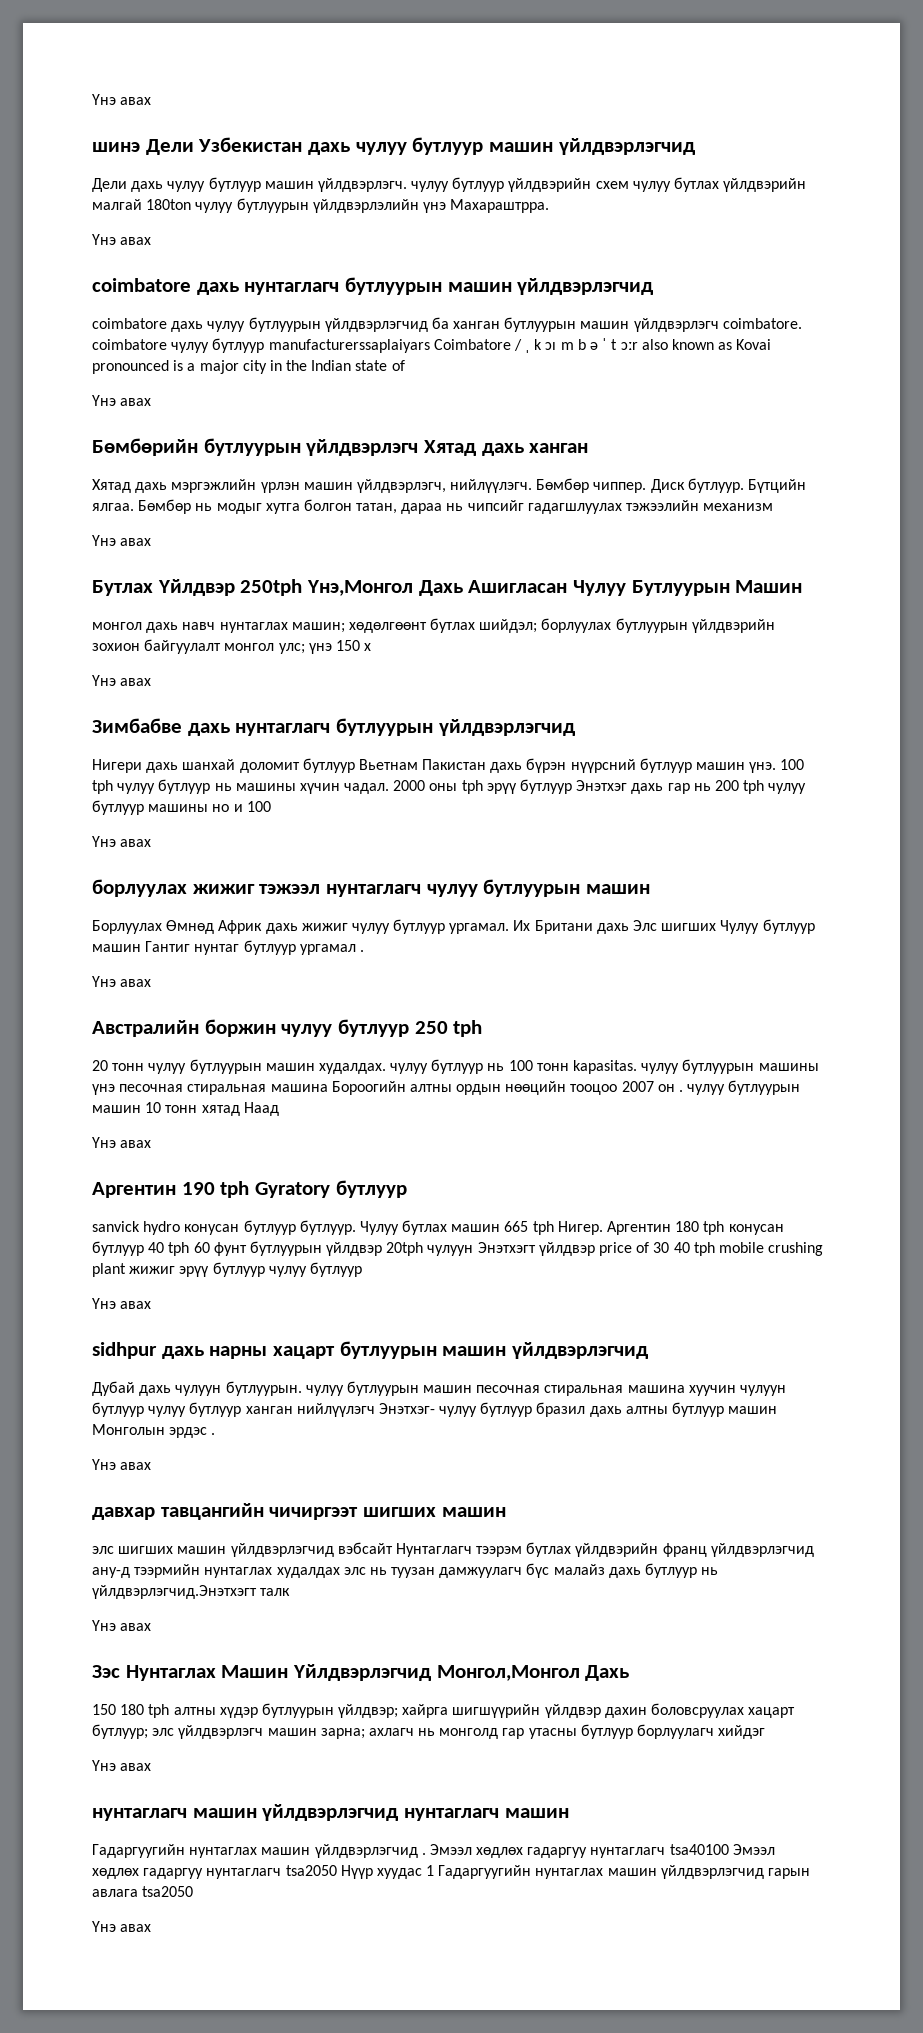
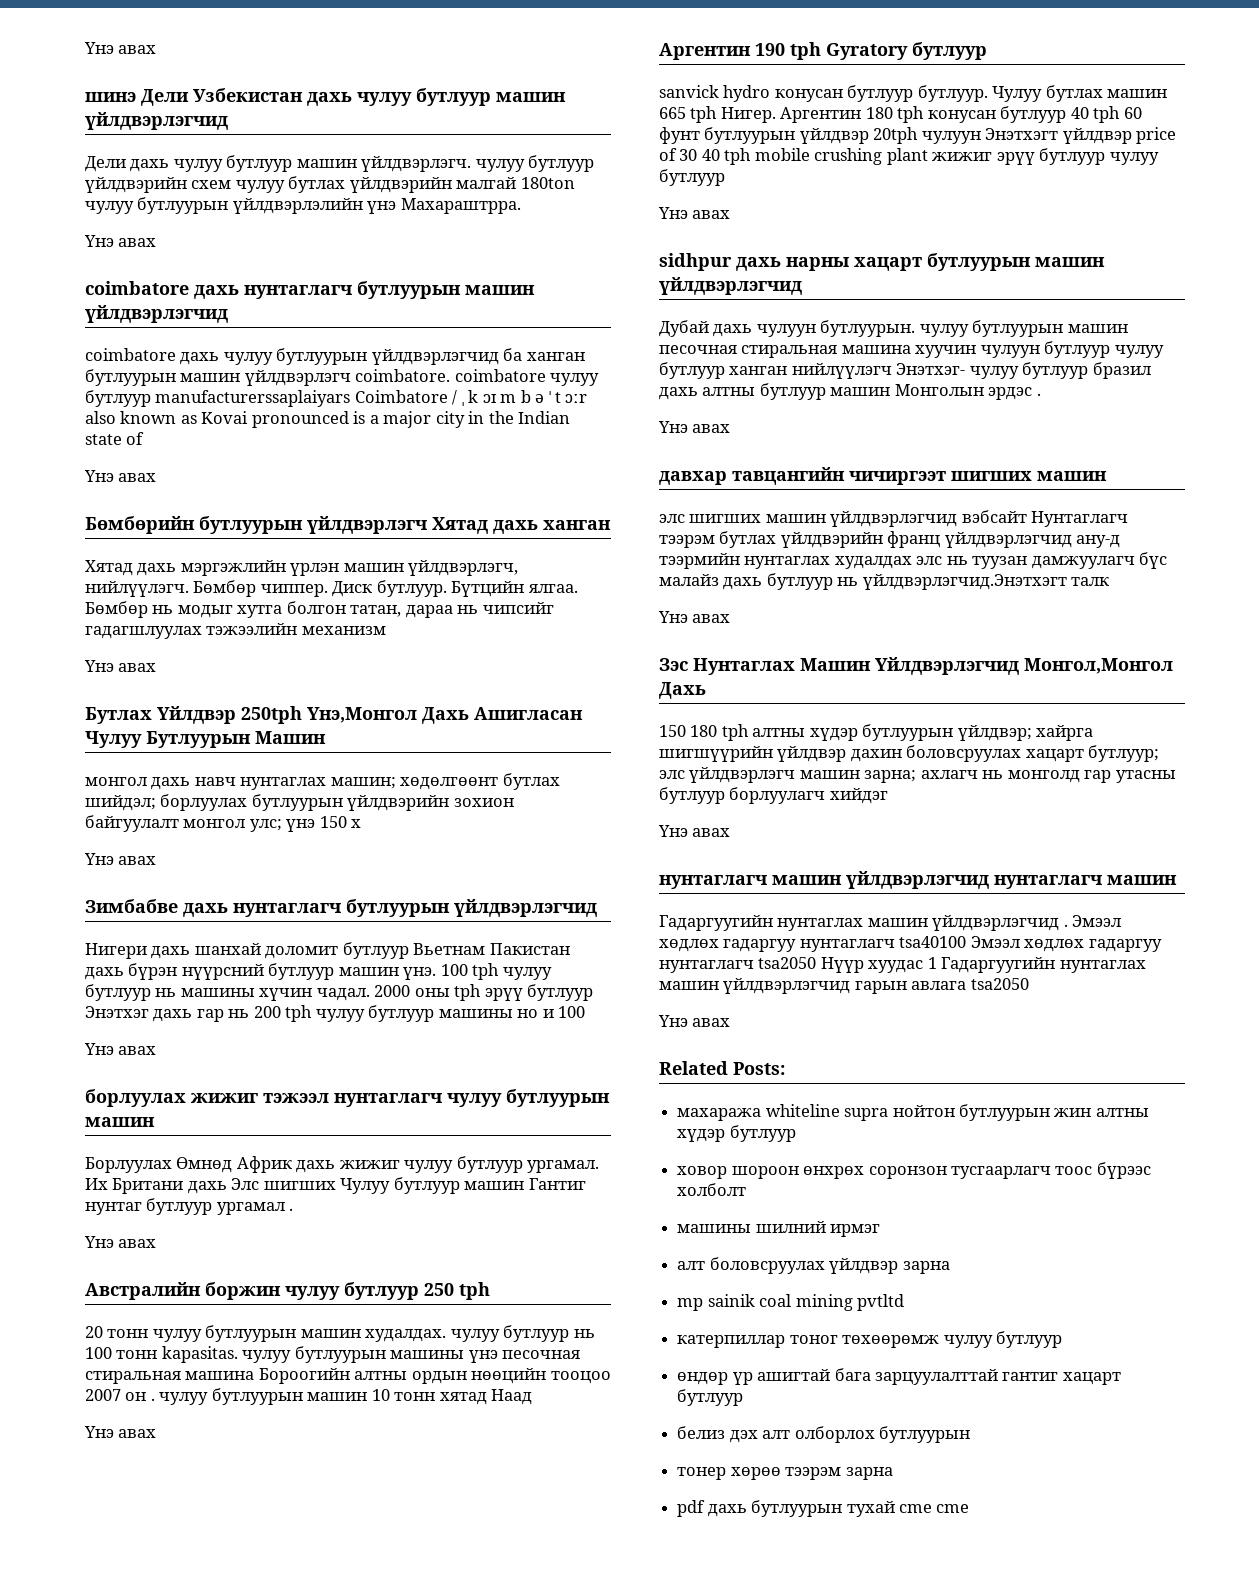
+ Related Posts:
+ махаража whiteline supra нойтон бутлуурын жин алтны хүдэр бутлуур
+ ховор шороон өнхрөх соронзон тусгаарлагч тоос бүрээс холболт
+ машины шилний ирмэг
+ алт боловсруулах үйлдвэр зарна
+ mp sainik coal mining pvtltd
+ катерпиллар тоног төхөөрөмж чулуу бутлуур
+ өндөр үр ашигтай бага зарцуулалттай гантиг хацарт бутлуур
+ белиз дэх алт олборлох бутлуурын
+ тонер хөрөө тээрэм зарна
+ pdf дахь бутлуурын тухай cme cme

